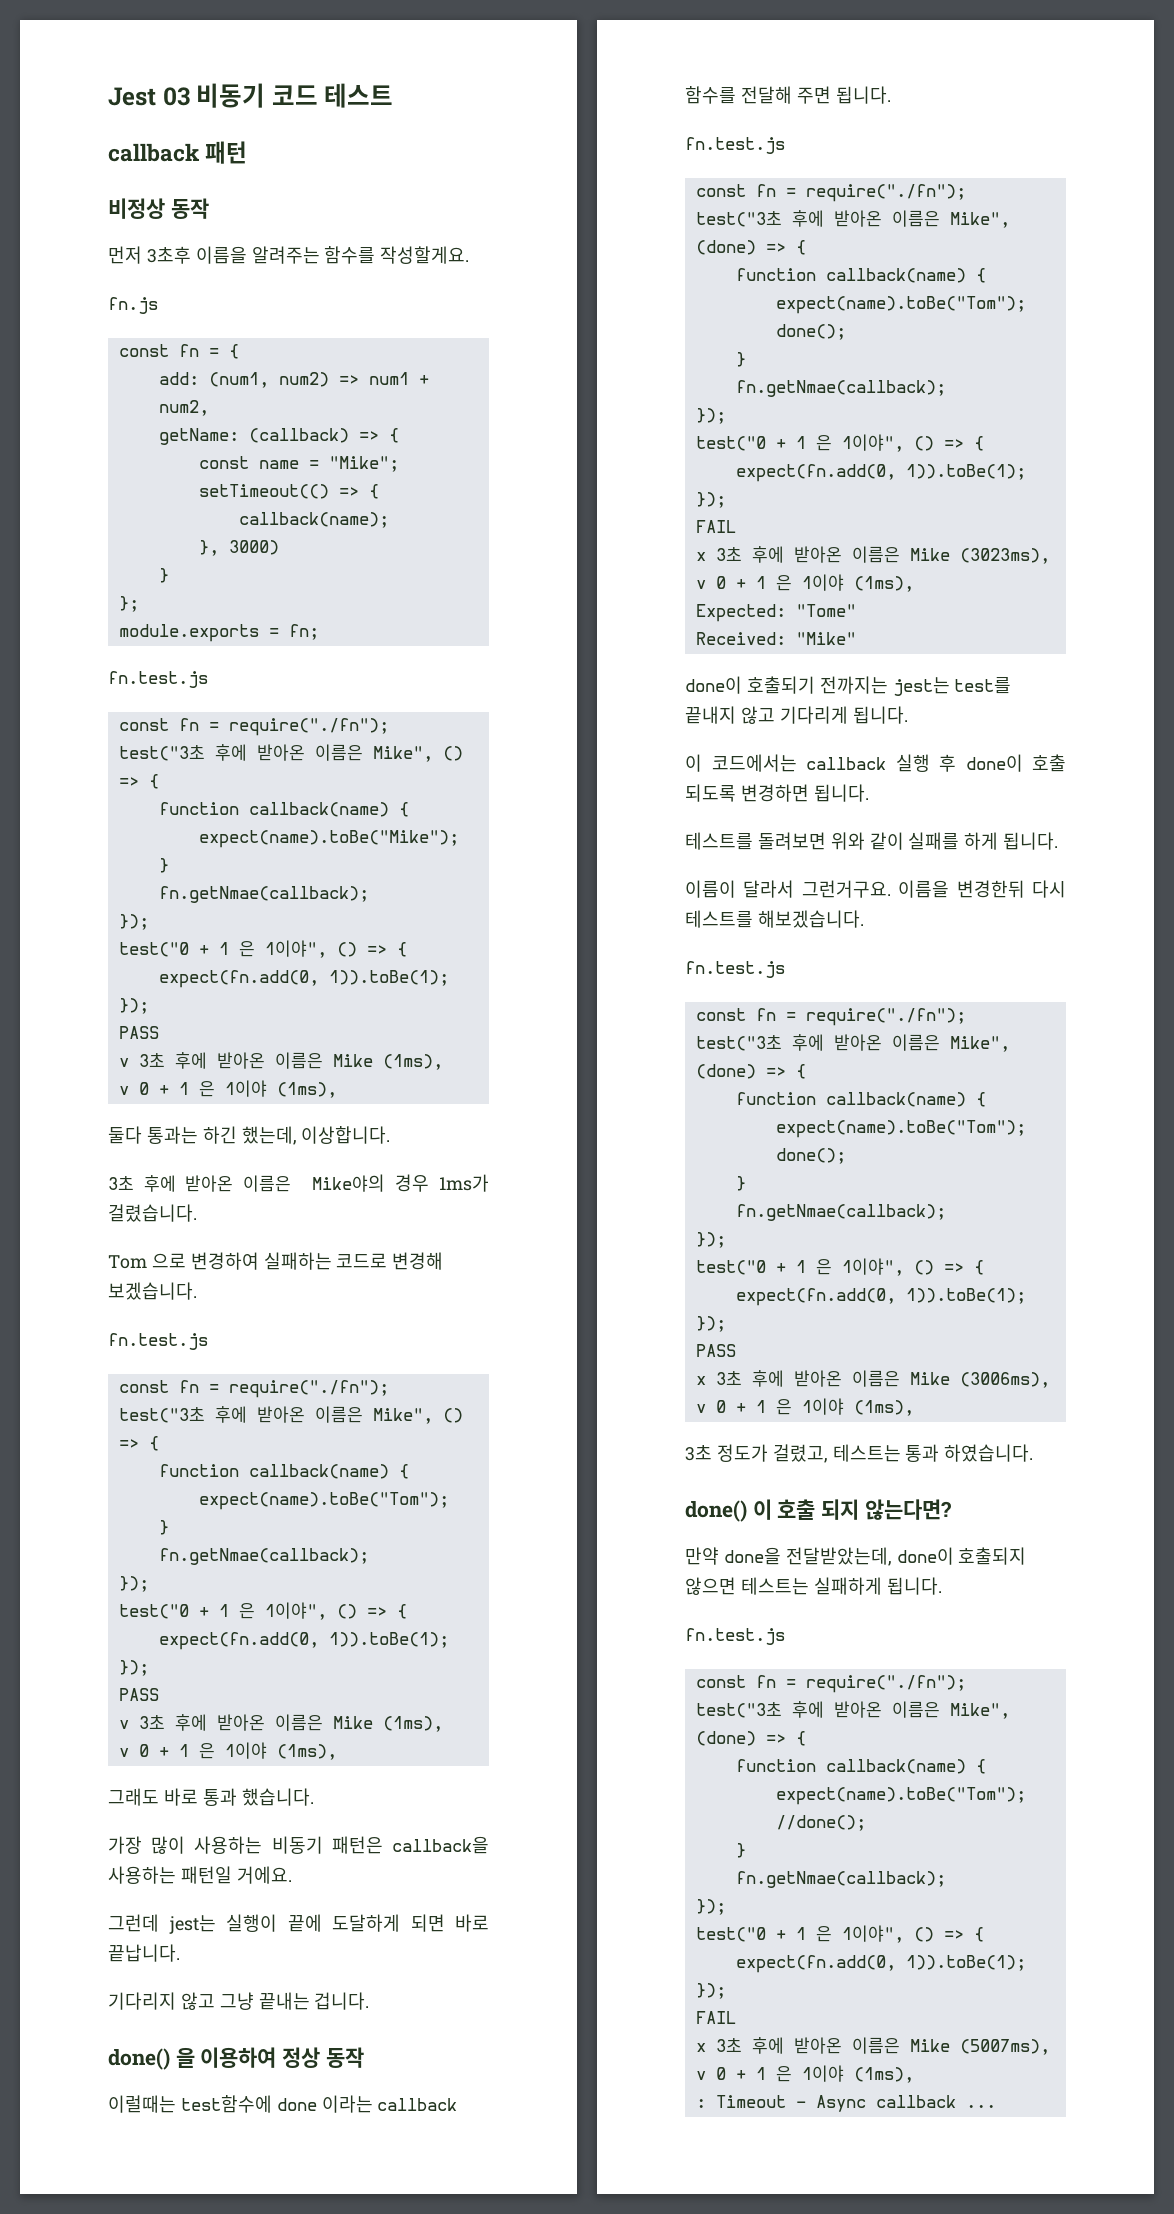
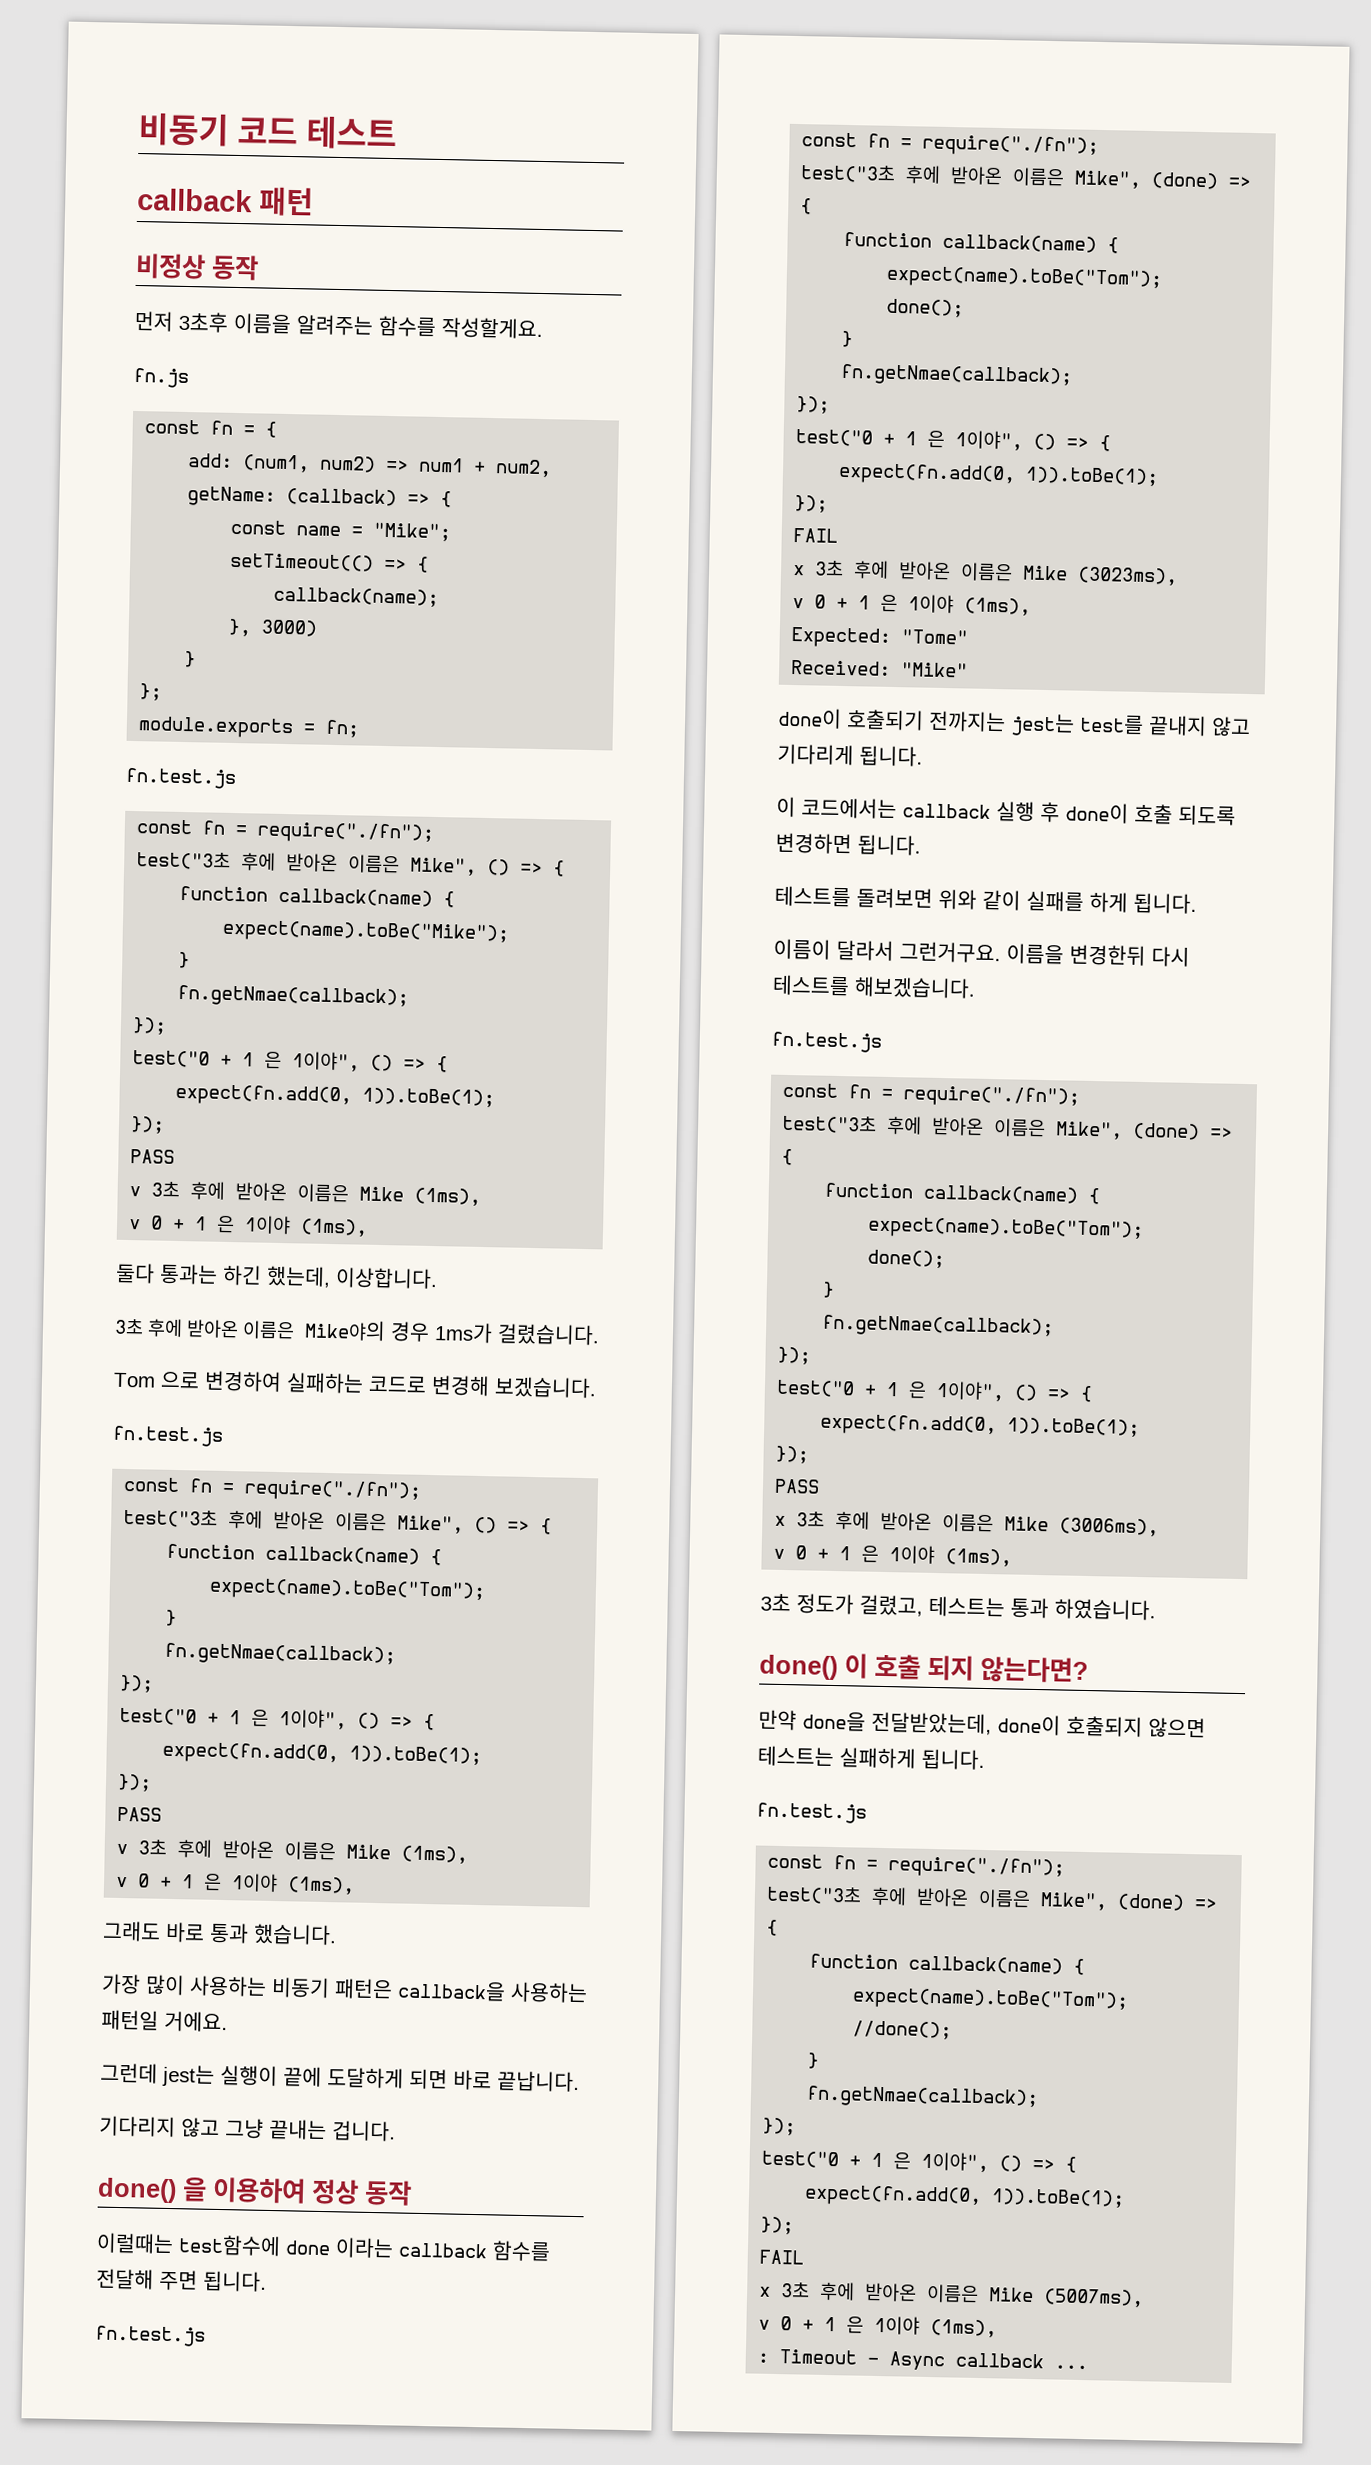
- Jest 03 비동기 코드 테스트
+ 비동기 코드 테스트

